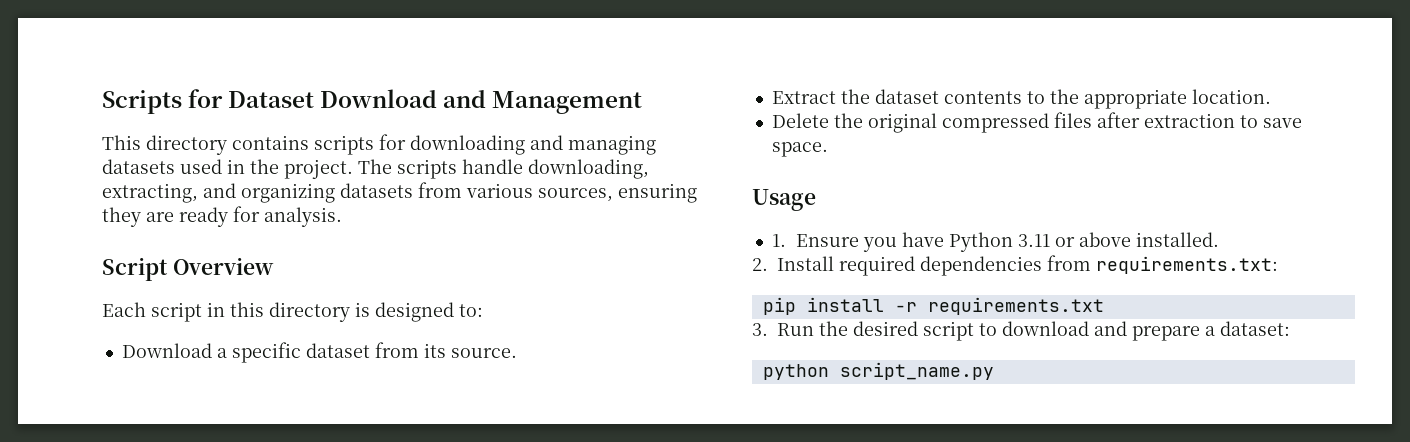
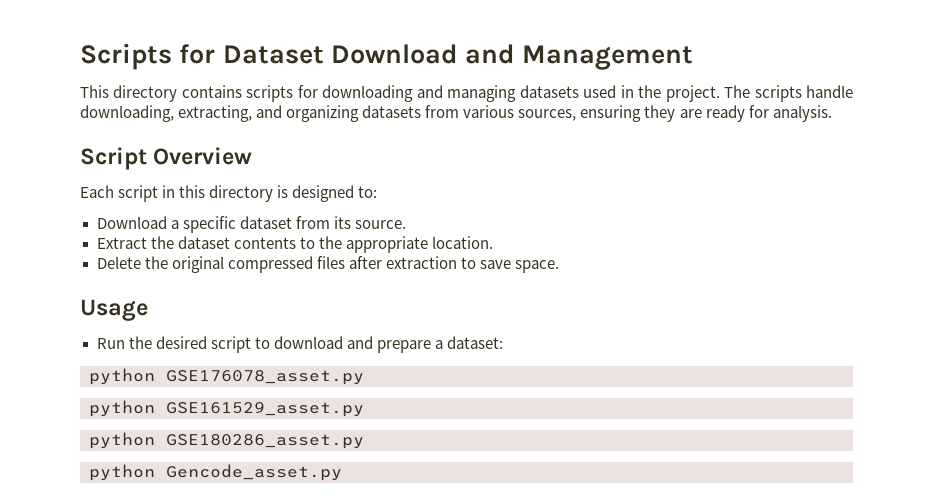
- 1. Ensure you have Python 3.11 or above installed.
- 2. Install required dependencies from requirements.txt:
- pip install -r requirements.txt
- 3. Run the desired script to download and prepare a dataset:
+ Run the desired script to download and prepare a dataset:
- python script_name.py
+ python GSE176078_asset.py
+ python GSE161529_asset.py
+ python GSE180286_asset.py
+ python Gencode_asset.py

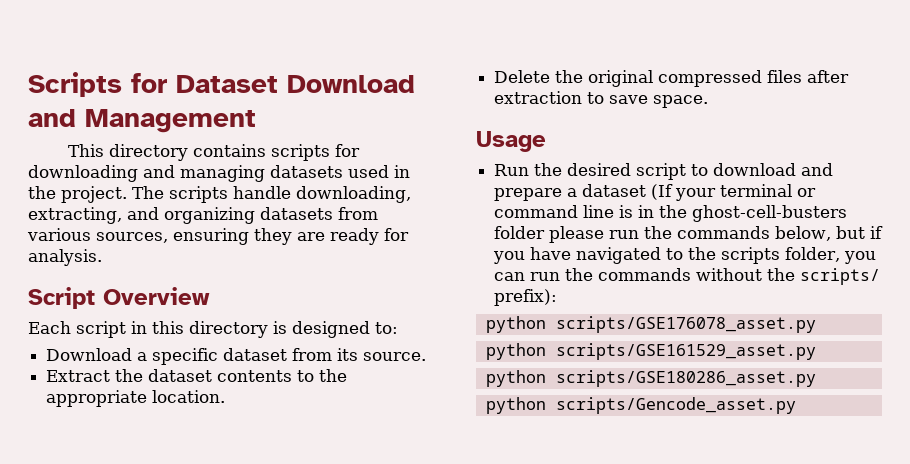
- Run the desired script to download and prepare a dataset:
- python GSE176078_asset.py
- python GSE161529_asset.py
- python GSE180286_asset.py
- python Gencode_asset.py
+ Run the desired script to download and prepare a dataset (If your terminal or command line is in the ghost-cell-busters folder please run the commands below, but if you have navigated to the scripts folder, you can run the commands without the scripts/ prefix):
+ python scripts/GSE176078_asset.py
+ python scripts/GSE161529_asset.py
+ python scripts/GSE180286_asset.py
+ python scripts/Gencode_asset.py

